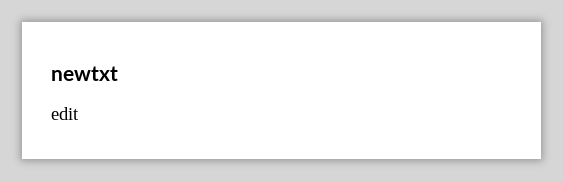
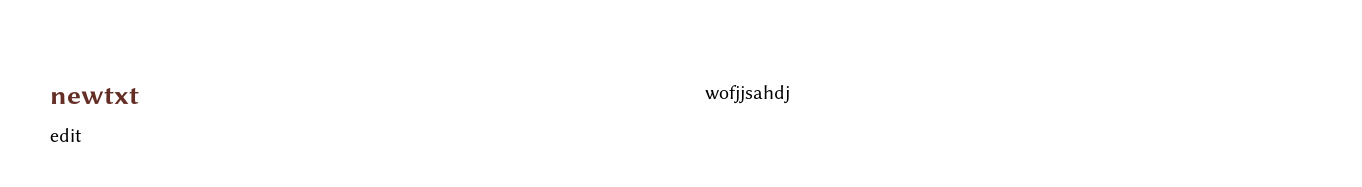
+ wofjjsahdj

